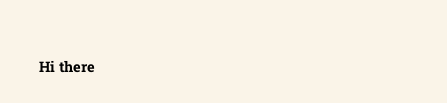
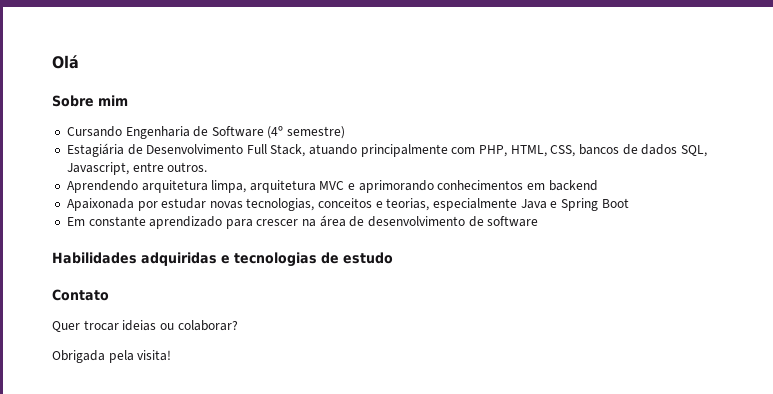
- Hi there
+ Olá
+ Sobre mim
+ Cursando Engenharia de Software (4º semestre)
+ Estagiária de Desenvolvimento Full Stack, atuando principalmente com PHP, HTML, CSS, bancos de dados SQL, Javascript, entre outros.
+ Aprendendo arquitetura limpa, arquitetura MVC e aprimorando conhecimentos em backend
+ Apaixonada por estudar novas tecnologias, conceitos e teorias, especialmente Java e Spring Boot
+ Em constante aprendizado para crescer na área de desenvolvimento de software
+ Habilidades adquiridas e tecnologias de estudo
+ Contato
+ Quer trocar ideias ou colaborar?
+ Obrigada pela visita!

